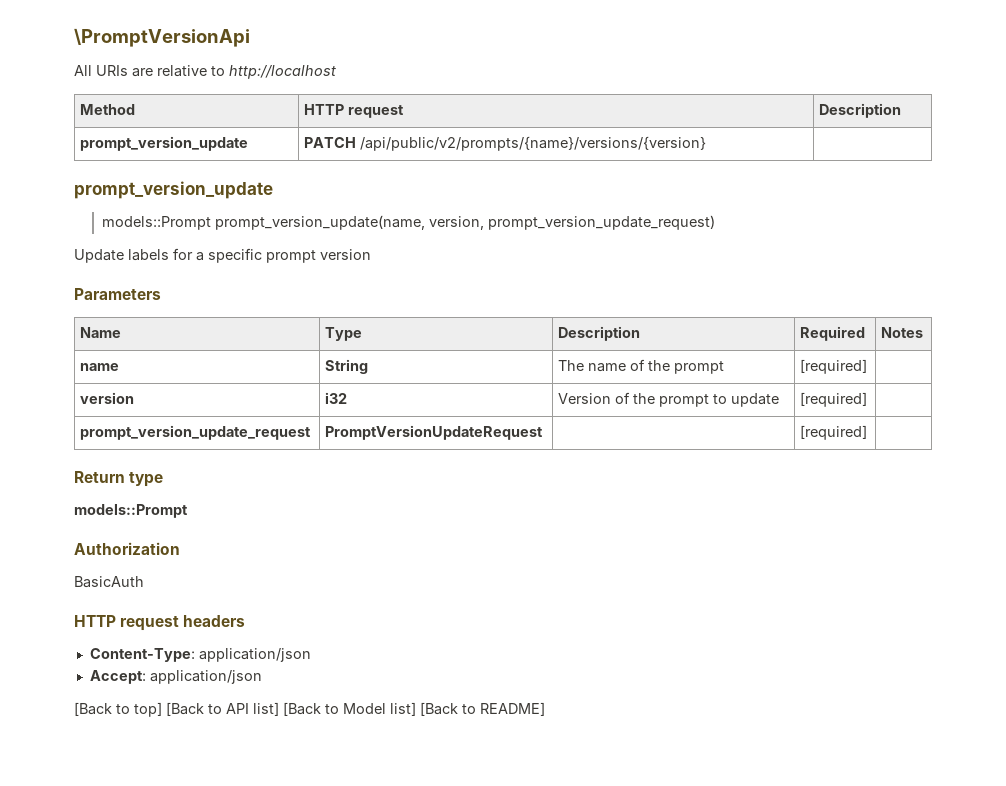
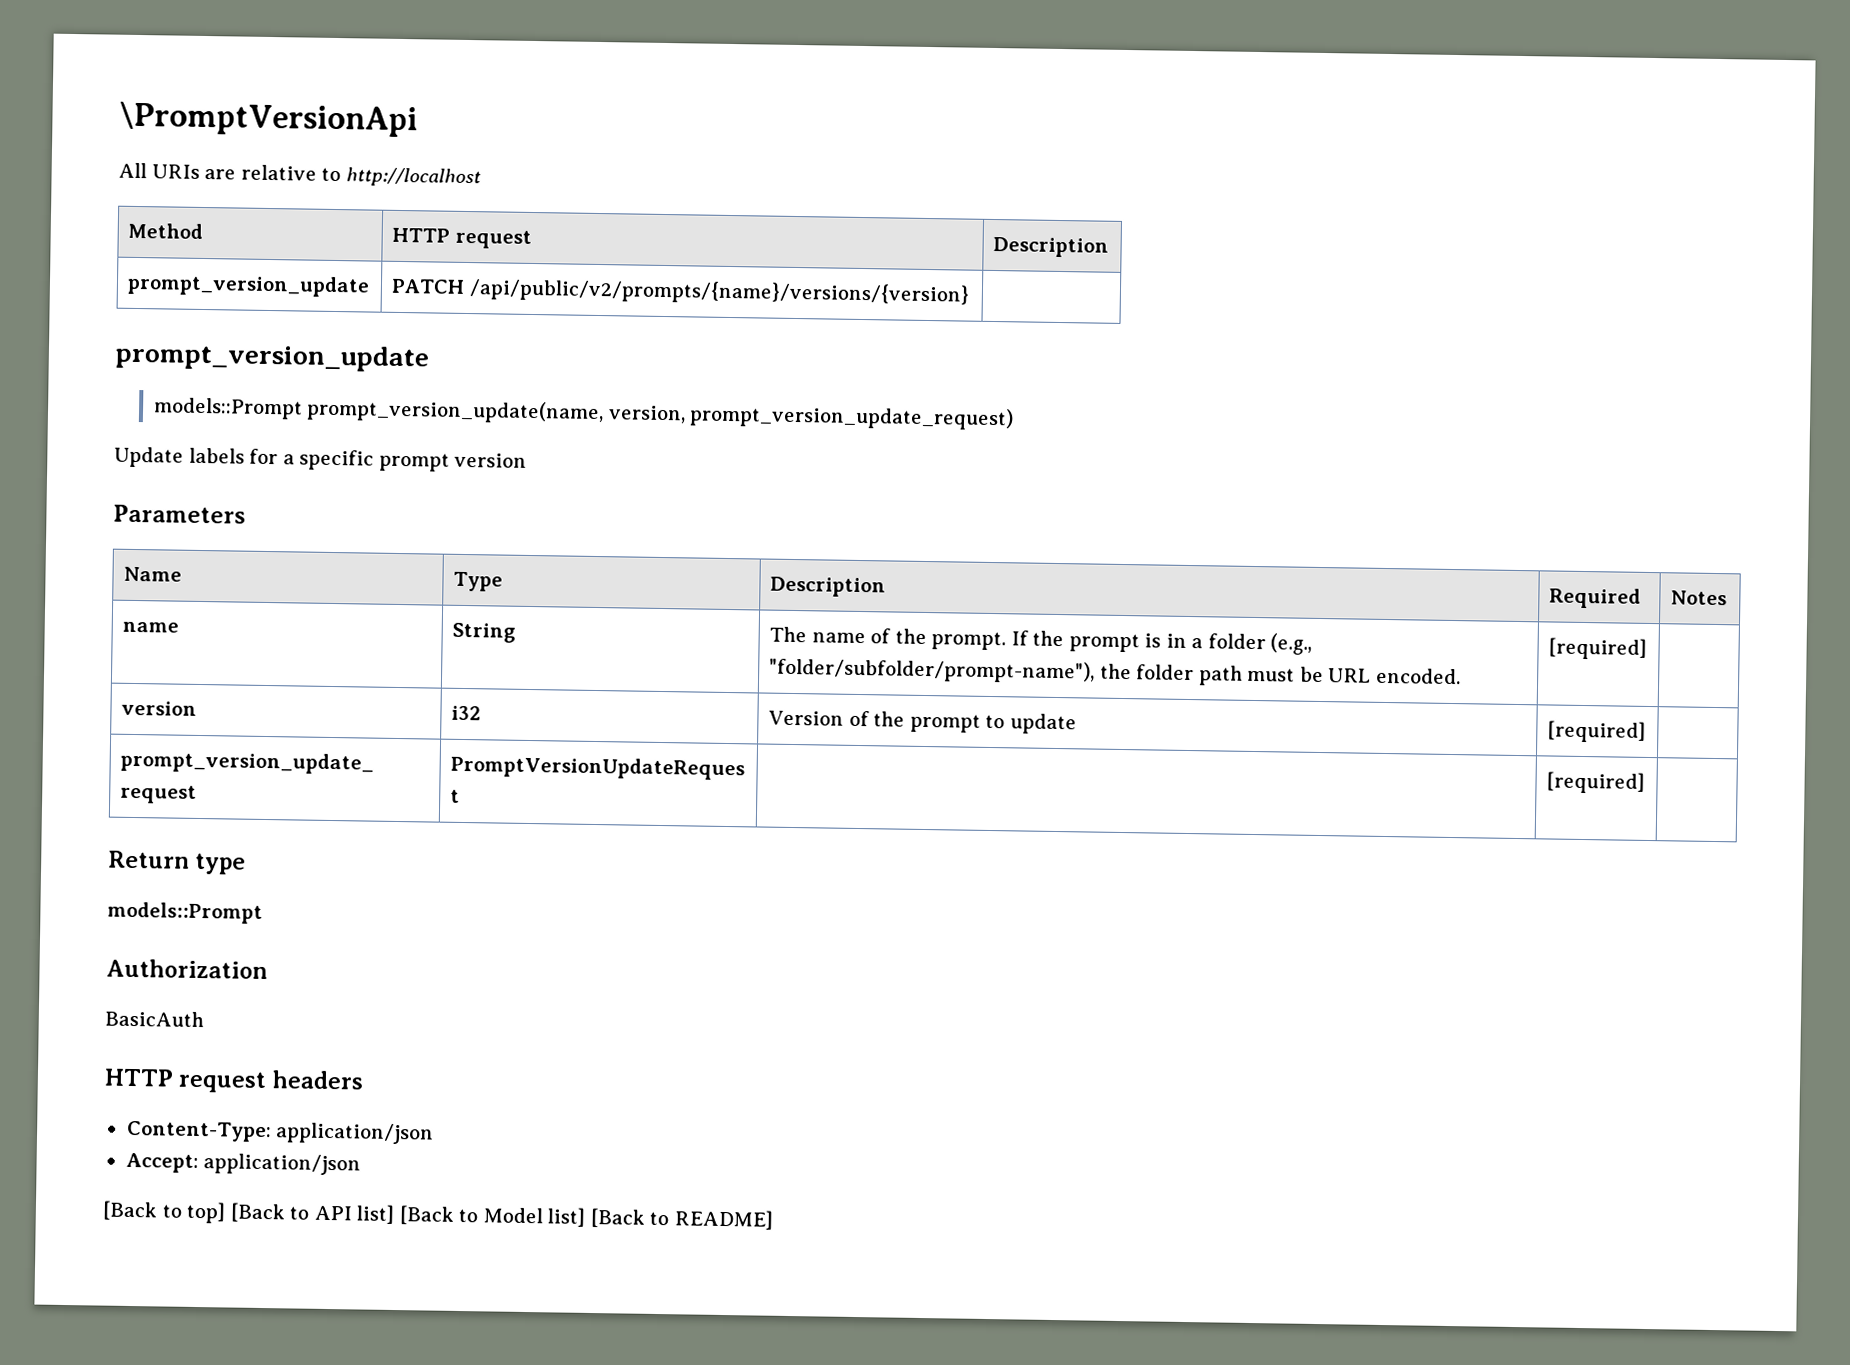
- name | String | The name of the prompt | [required] |
+ name | String | The name of the prompt. If the prompt is in a folder (e.g., "folder/subfolder/prompt-name"), the folder path must be URL encoded. | [required] |

